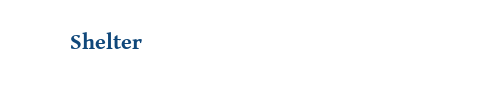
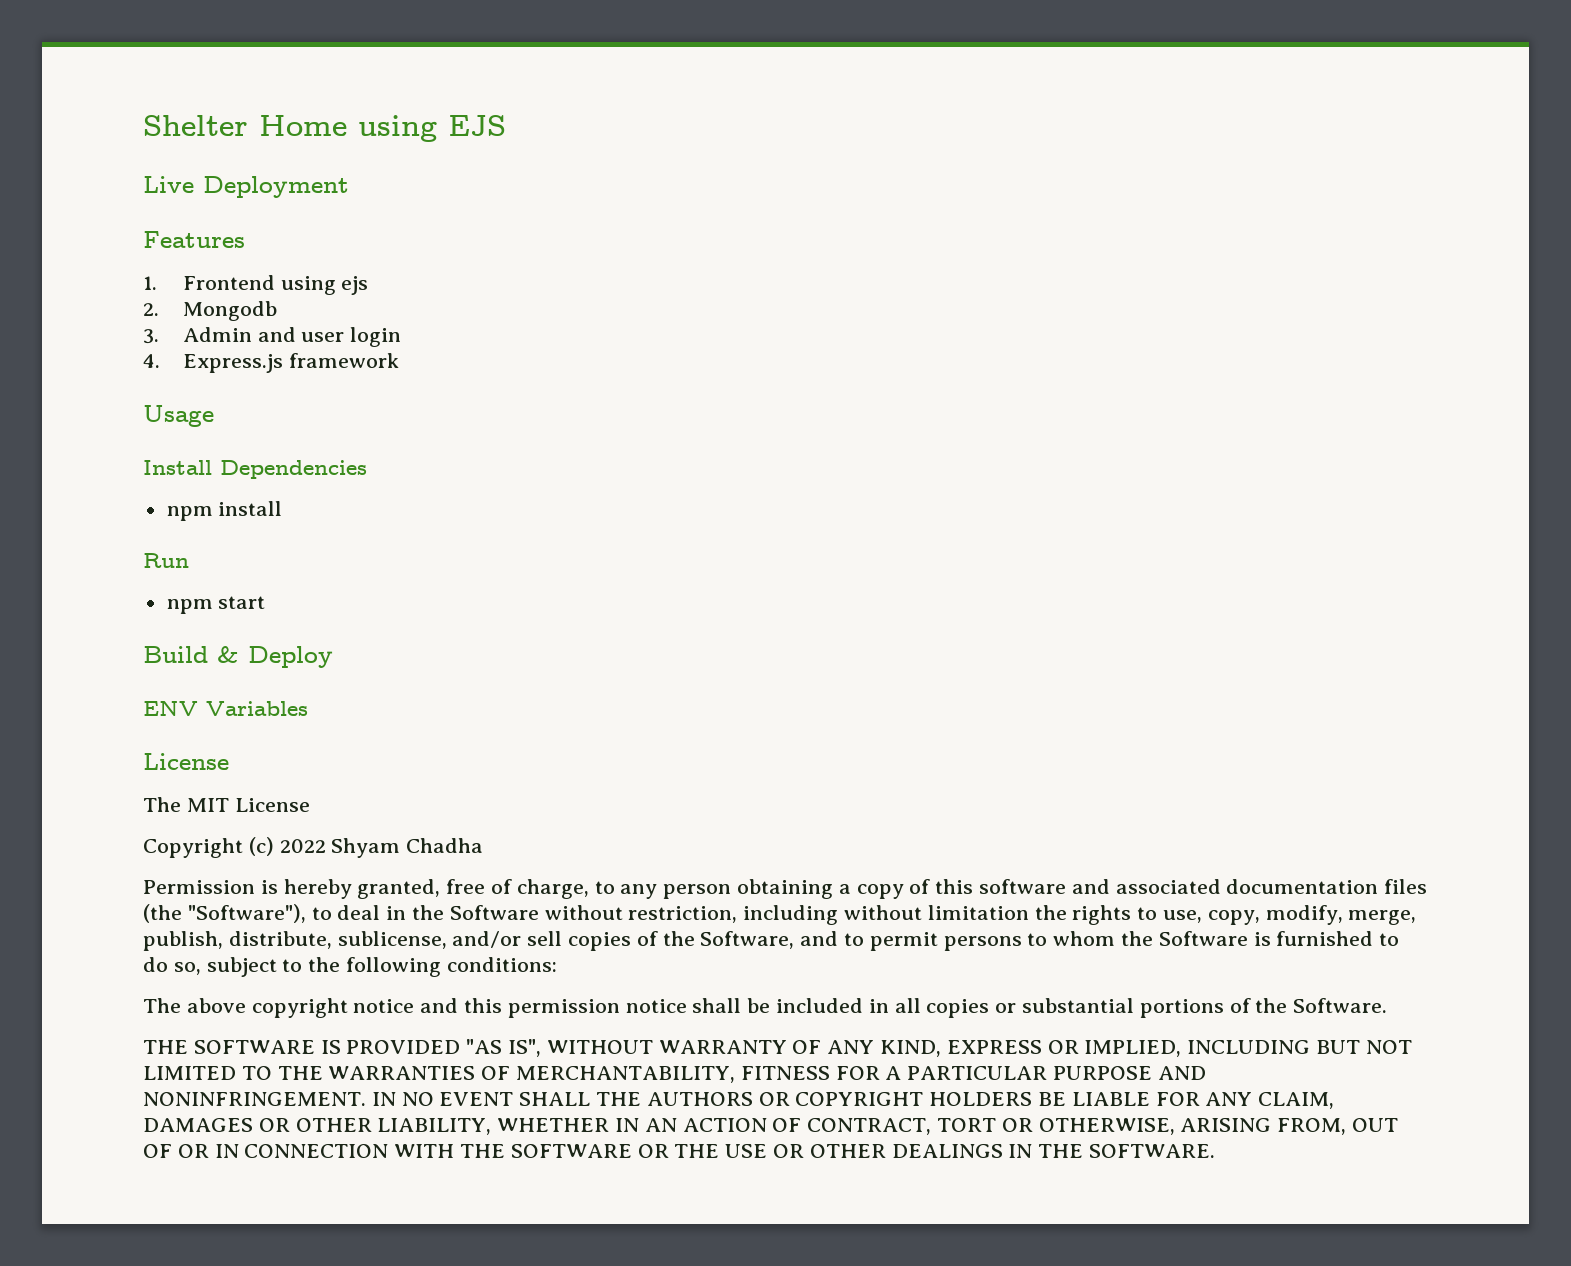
- Shelter
+ Shelter Home using EJS
+ Live Deployment
+ Features
+ 1. Frontend using ejs
+ 2. Mongodb
+ 3. Admin and user login
+ 4. Express.js framework
+ Usage
+ Install Dependencies
+ npm install
+ Run
+ npm start
+ Build & Deploy
+ ENV Variables
+ License
+ The MIT License
+ Copyright (c) 2022 Shyam Chadha
+ Permission is hereby granted, free of charge, to any person obtaining a copy of this software and associated documentation files (the "Software"), to deal in the Software without restriction, including without limitation the rights to use, copy, modify, merge, publish, distribute, sublicense, and/or sell copies of the Software, and to permit persons to whom the Software is furnished to do so, subject to the following conditions:
+ The above copyright notice and this permission notice shall be included in all copies or substantial portions of the Software.
+ THE SOFTWARE IS PROVIDED "AS IS", WITHOUT WARRANTY OF ANY KIND, EXPRESS OR IMPLIED, INCLUDING BUT NOT LIMITED TO THE WARRANTIES OF MERCHANTABILITY, FITNESS FOR A PARTICULAR PURPOSE AND NONINFRINGEMENT. IN NO EVENT SHALL THE AUTHORS OR COPYRIGHT HOLDERS BE LIABLE FOR ANY CLAIM, DAMAGES OR OTHER LIABILITY, WHETHER IN AN ACTION OF CONTRACT, TORT OR OTHERWISE, ARISING FROM, OUT OF OR IN CONNECTION WITH THE SOFTWARE OR THE USE OR OTHER DEALINGS IN THE SOFTWARE.

